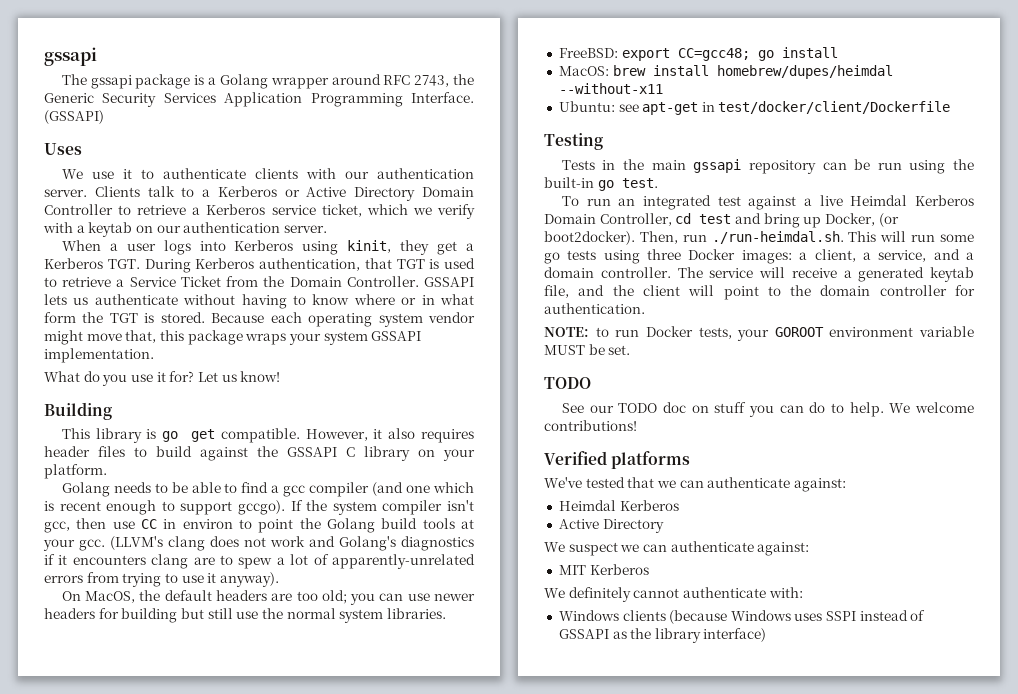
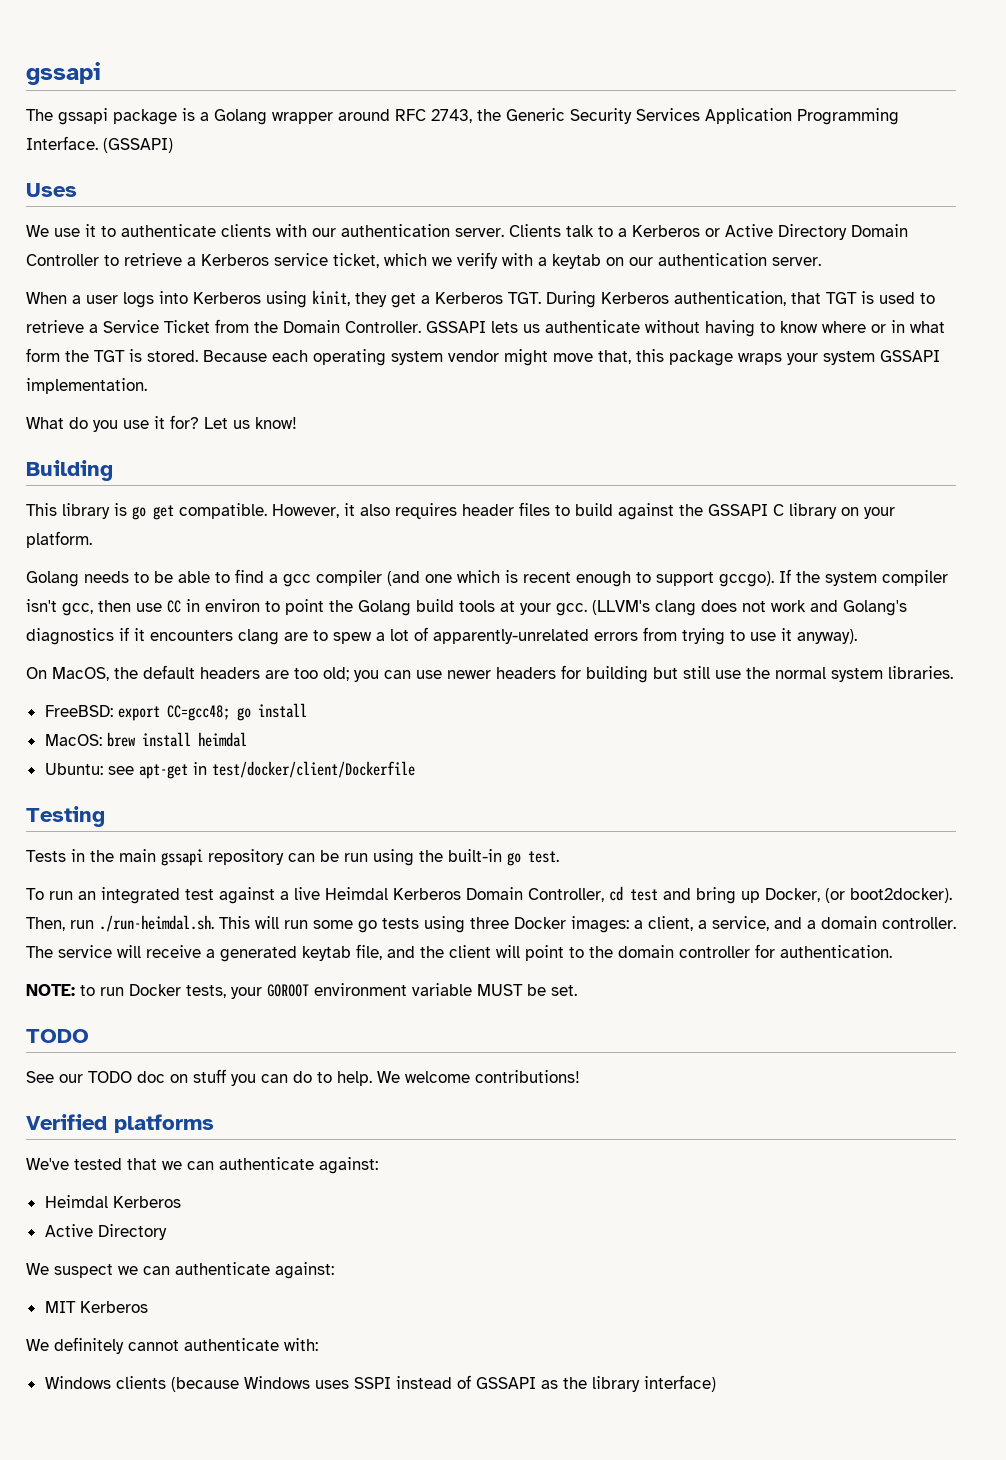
- MacOS: brew install homebrew/dupes/heimdal --without-x11
+ MacOS: brew install heimdal

